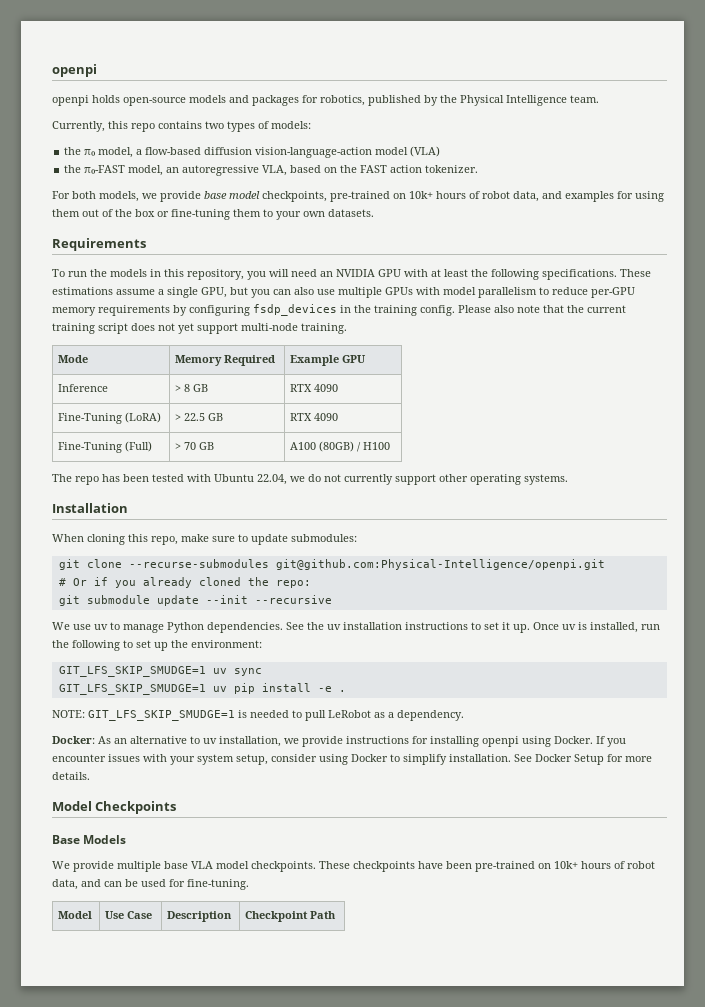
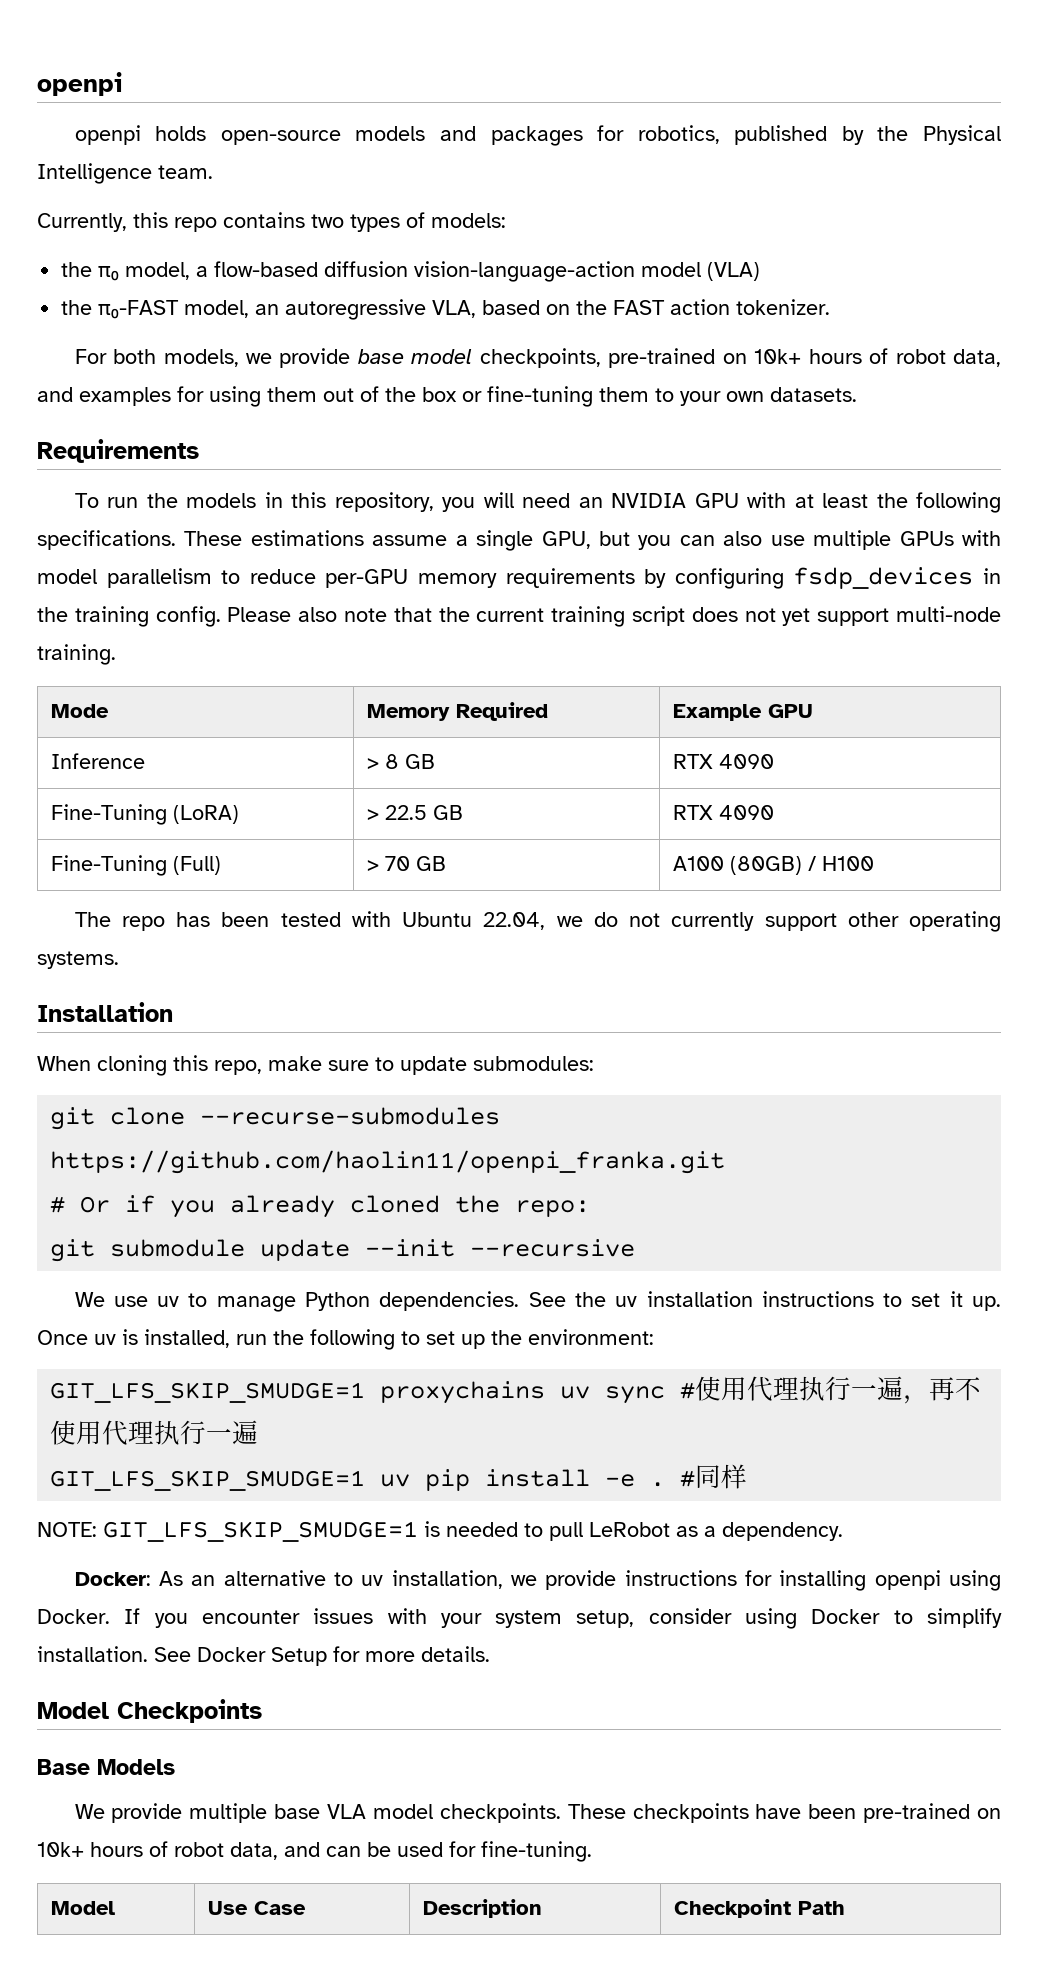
- git clone --recurse-submodules git@github.com:Physical-Intelligence/openpi.git
+ git clone --recurse-submodules https://github.com/haolin11/openpi_franka.git
- GIT_LFS_SKIP_SMUDGE=1 uv sync
+ GIT_LFS_SKIP_SMUDGE=1 proxychains uv sync #使用代理执行一遍，再不使用代理执行一遍
+ #同样

